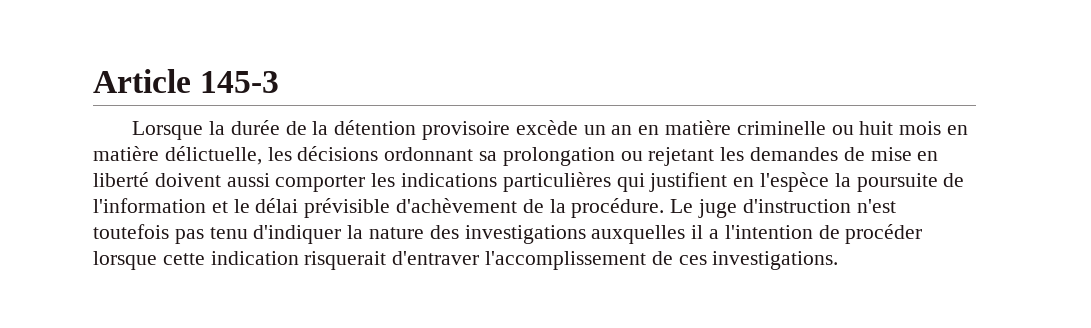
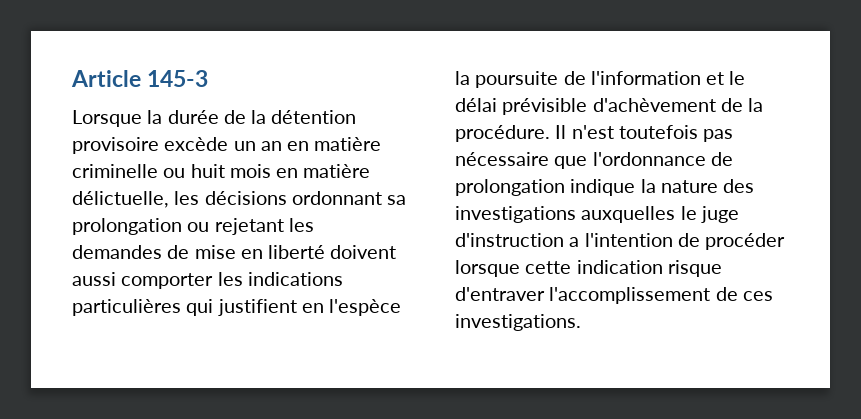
- Le juge d'instruction n'est toutefois pas tenu d'indiquer la nature des investigations auxquelles il a l'intention de procéder lorsque cette indication risquerait d'entraver l'accomplissement de ces investigations.
+ Il n'est toutefois pas nécessaire que l'ordonnance de prolongation indique la nature des investigations auxquelles le juge d'instruction a l'intention de procéder lorsque cette indication risque d'entraver l'accomplissement de ces investigations.

